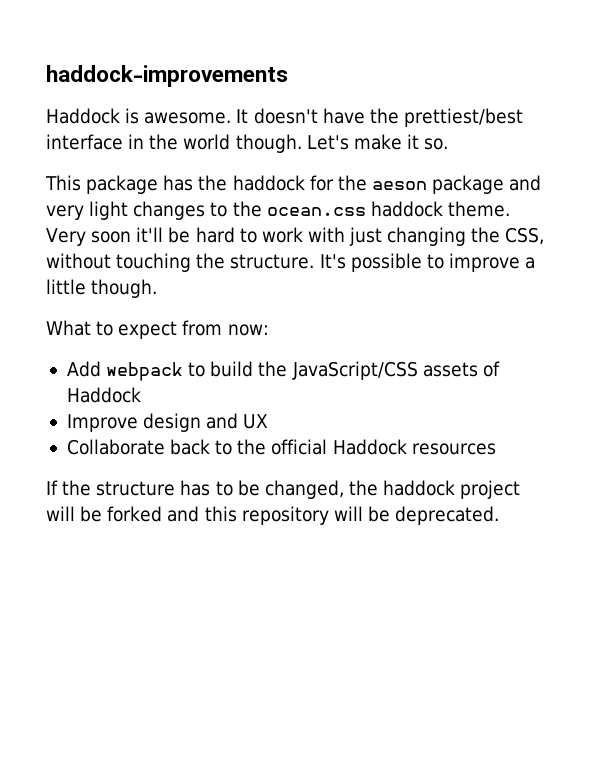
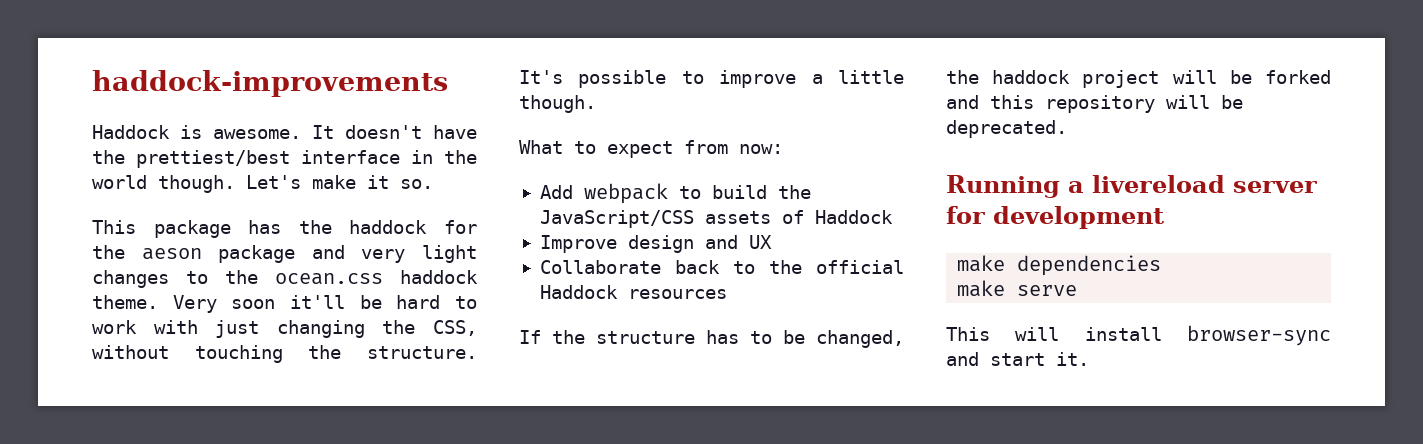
+ Running a livereload server for development
+ make dependencies
+ make serve
+ This will install browser-sync and start it.

